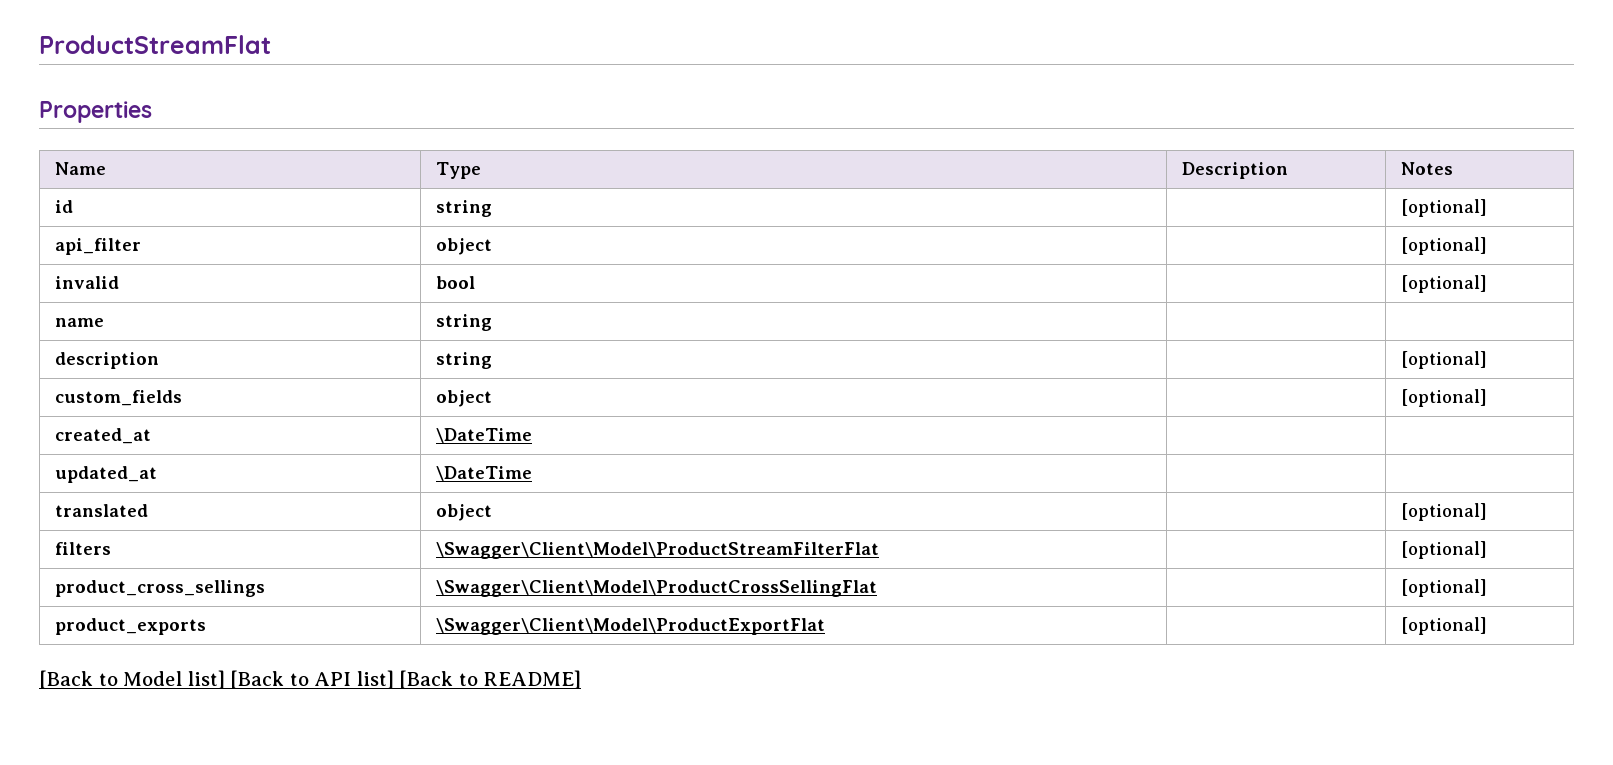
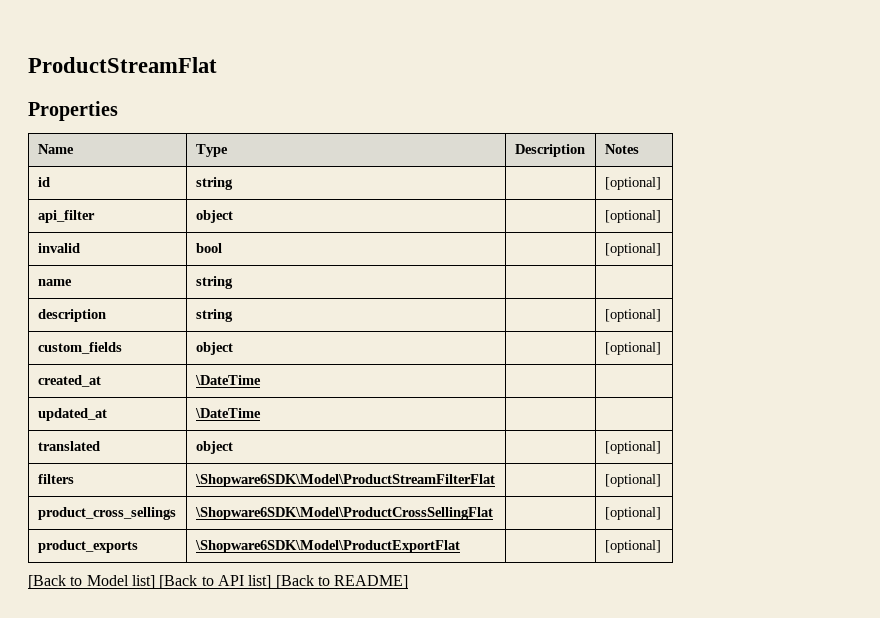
- filters | \Swagger\Client\Model\ProductStreamFilterFlat | | [optional]
+ filters | \Shopware6SDK\Model\ProductStreamFilterFlat | | [optional]
- product_cross_sellings | \Swagger\Client\Model\ProductCrossSellingFlat | | [optional]
+ product_cross_sellings | \Shopware6SDK\Model\ProductCrossSellingFlat | | [optional]
- product_exports | \Swagger\Client\Model\ProductExportFlat | | [optional]
+ product_exports | \Shopware6SDK\Model\ProductExportFlat | | [optional]

